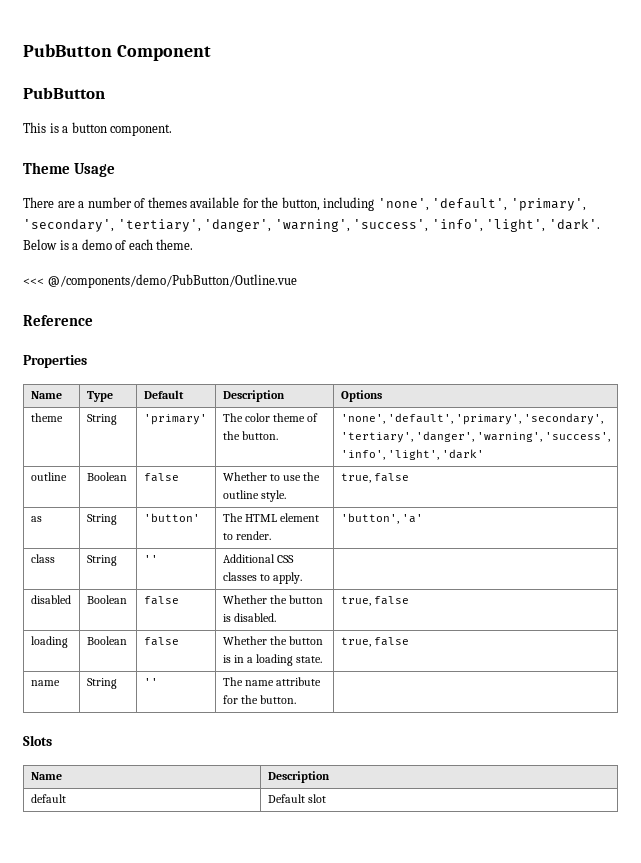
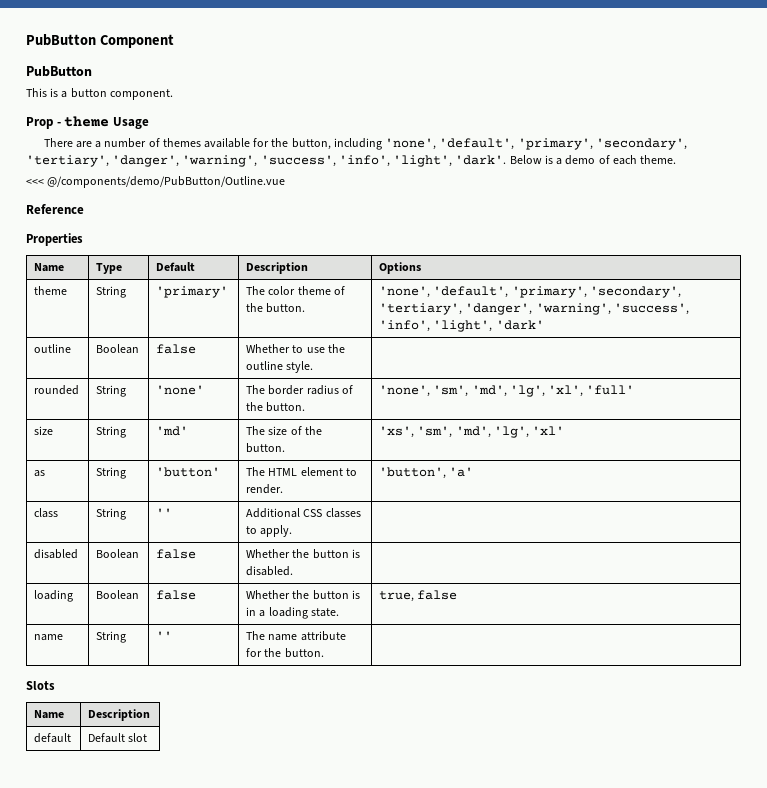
- Theme Usage
+ Prop - theme Usage
- outline | Boolean | false | Whether to use the outline style. | true, false
+ outline | Boolean | false | Whether to use the outline style. |
+ rounded | String | 'none' | The border radius of the button. | 'none', 'sm', 'md', 'lg', 'xl', 'full'
+ size | String | 'md' | The size of the button. | 'xs', 'sm', 'md', 'lg', 'xl'
- disabled | Boolean | false | Whether the button is disabled. | true, false
+ disabled | Boolean | false | Whether the button is disabled. |

